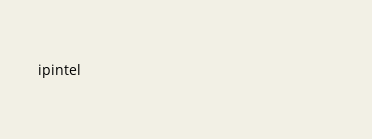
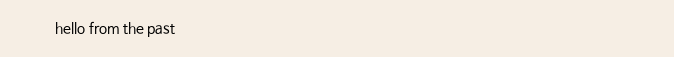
- ipintel
+ hello from the past

